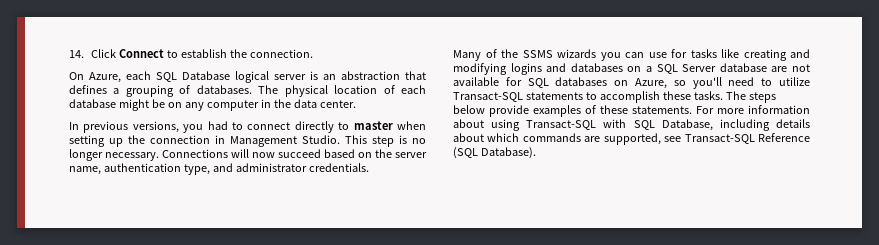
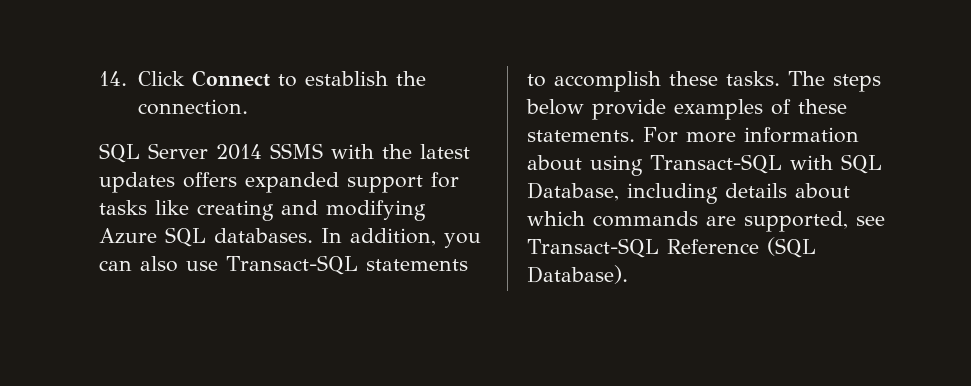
- On Azure, each SQL Database logical server is an abstraction that defines a grouping of databases. The physical location of each database might be on any computer in the data center.
- In previous versions, you had to connect directly to master when setting up the connection in Management Studio. This step is no longer necessary. Connections will now succeed based on the server name, authentication type, and administrator credentials.
- Many of the SSMS wizards you can use for tasks like creating and modifying logins and databases on a SQL Server database are not available for SQL databases on Azure, so you'll need to utilize Transact-SQL statements to accomplish these tasks.
+ SQL Server 2014 SSMS with the latest updates offers expanded support for tasks like creating and modifying Azure SQL databases. In addition, you can also use Transact-SQL statements to accomplish these tasks.

